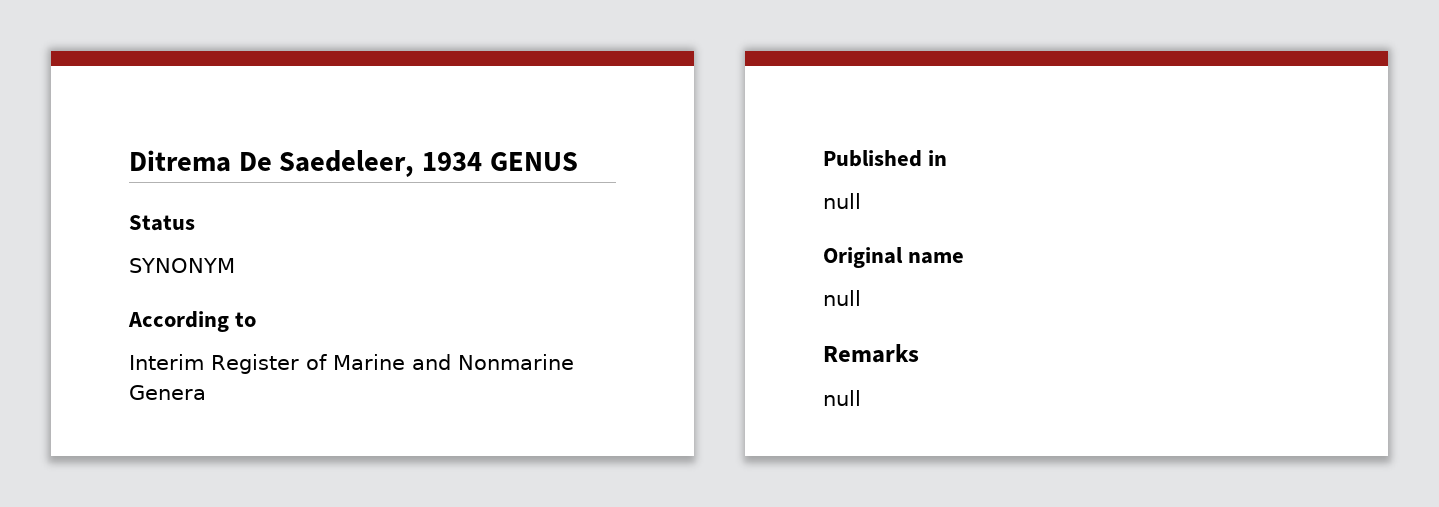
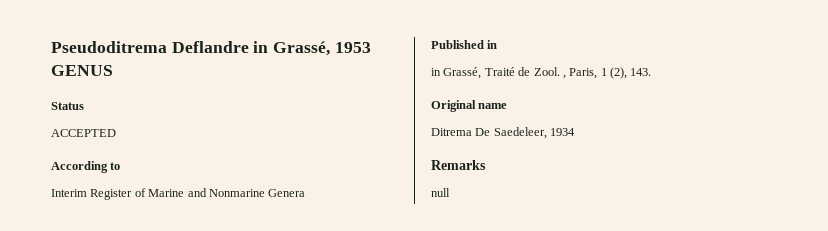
- Ditrema De Saedeleer, 1934 GENUS
+ Pseudoditrema Deflandre in Grassé, 1953 GENUS
- SYNONYM
+ ACCEPTED
  Published in
- null
+ in Grassé, Traité de Zool. , Paris, 1 (2), 143.
  Original name
- null
+ Ditrema De Saedeleer, 1934

